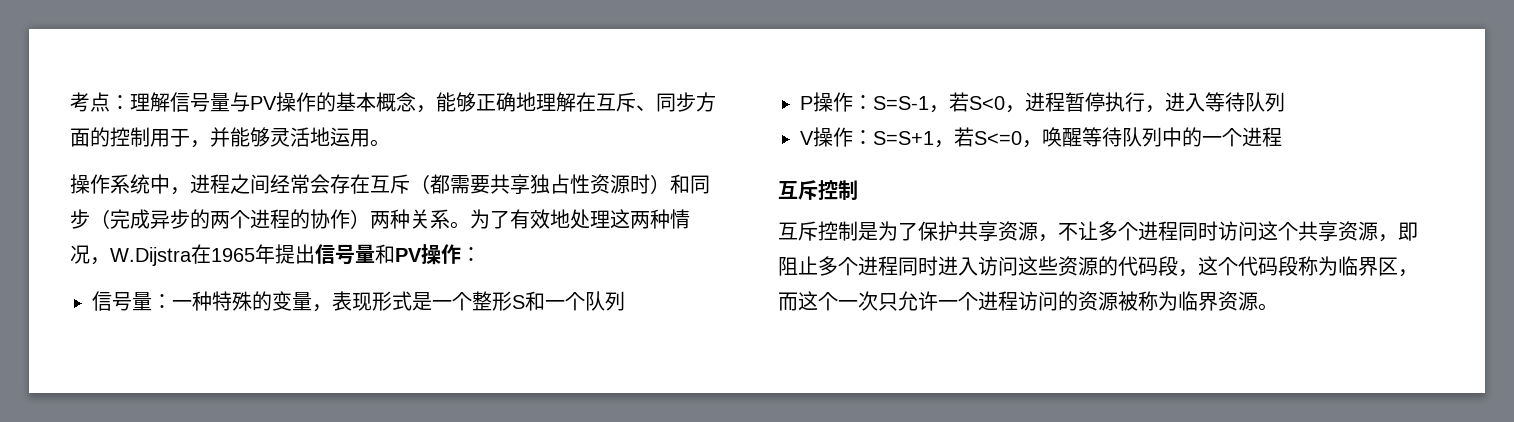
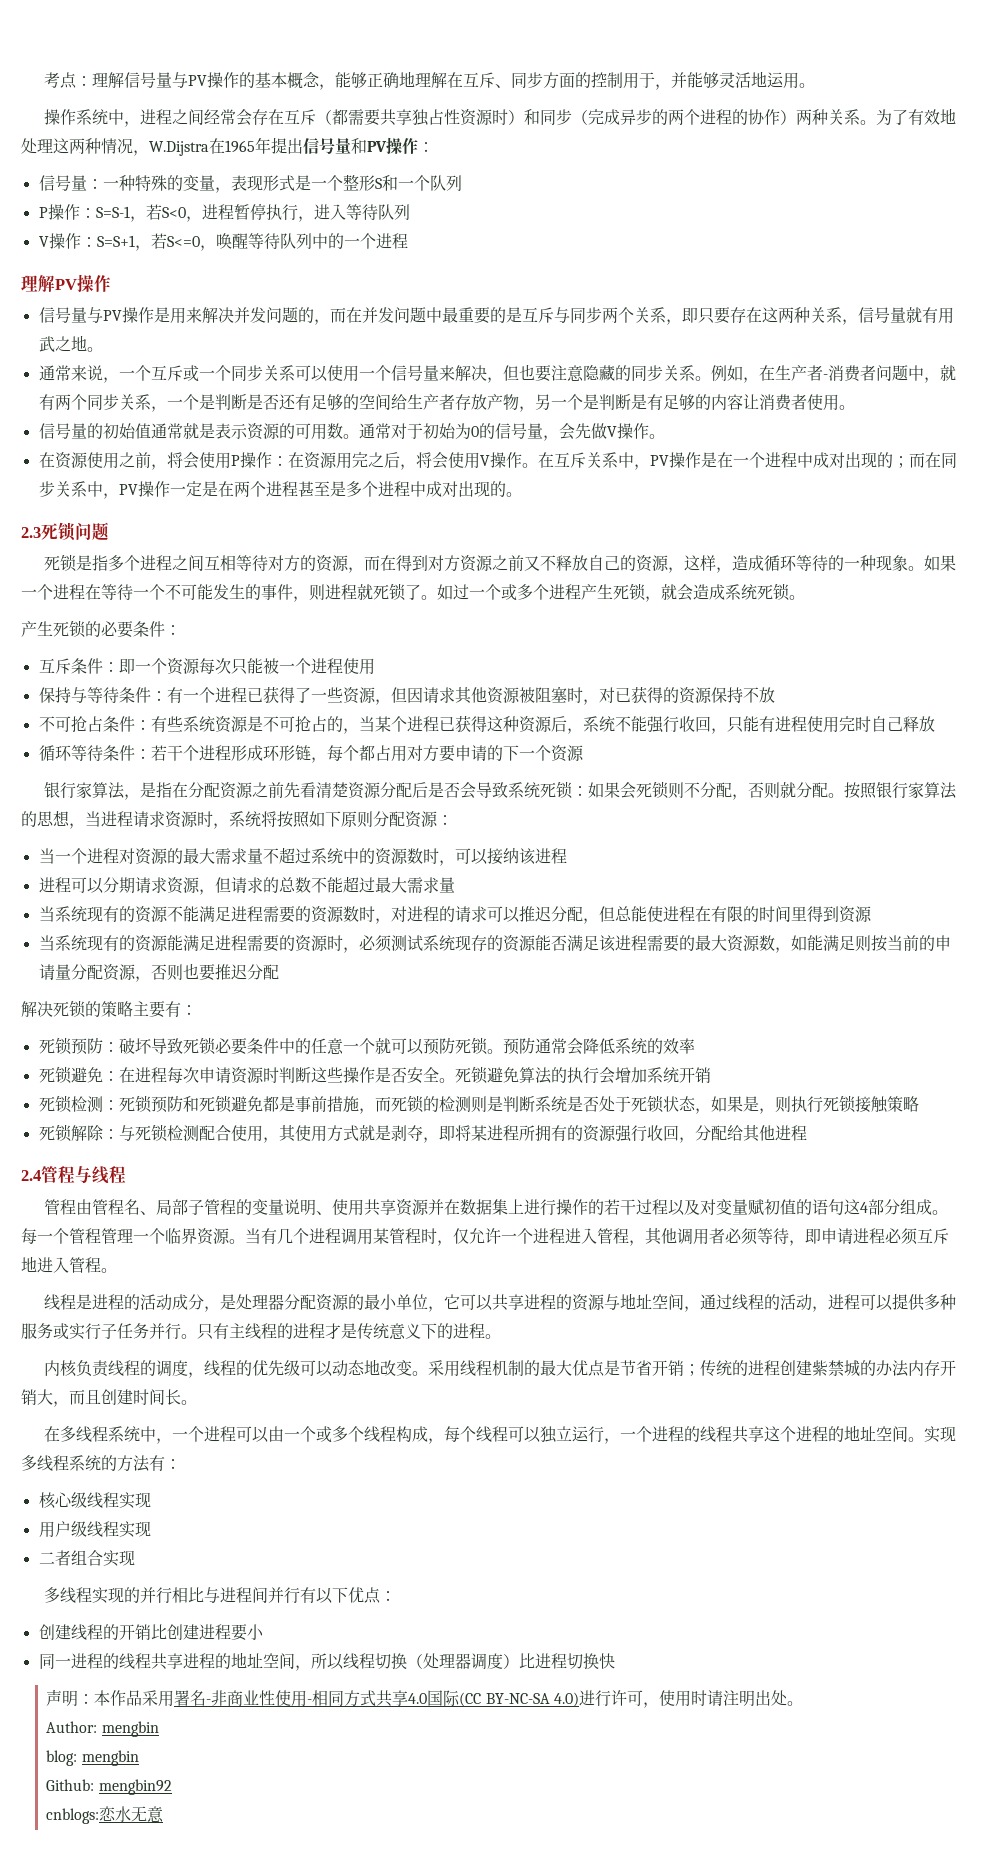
  V操作：S=S+1，若S<=0，唤醒等待队列中的一个进程
- 互斥控制
- 互斥控制是为了保护共享资源，不让多个进程同时访问这个共享资源，即阻止多个进程同时进入访问这些资源的代码段，这个代码段称为临界区，而这个一次只允许一个进程访问的资源被称为临界资源。
+ 理解PV操作
+ 信号量与PV操作是用来解决并发问题的，而在并发问题中最重要的是互斥与同步两个关系，即只要存在这两种关系，信号量就有用武之地。
+ 通常来说，一个互斥或一个同步关系可以使用一个信号量来解决，但也要注意隐藏的同步关系。例如，在生产者-消费者问题中，就有两个同步关系，一个是判断是否还有足够的空间给生产者存放产物，另一个是判断是有足够的内容让消费者使用。
+ 信号量的初始值通常就是表示资源的可用数。通常对于初始为0的信号量，会先做V操作。
+ 在资源使用之前，将会使用P操作：在资源用完之后，将会使用V操作。在互斥关系中，PV操作是在一个进程中成对出现的；而在同步关系中，PV操作一定是在两个进程甚至是多个进程中成对出现的。
+ 2.3死锁问题
+ 死锁是指多个进程之间互相等待对方的资源，而在得到对方资源之前又不释放自己的资源，这样，造成循环等待的一种现象。如果一个进程在等待一个不可能发生的事件，则进程就死锁了。如过一个或多个进程产生死锁，就会造成系统死锁。
+ 产生死锁的必要条件：
+ 互斥条件：即一个资源每次只能被一个进程使用
+ 保持与等待条件：有一个进程已获得了一些资源，但因请求其他资源被阻塞时，对已获得的资源保持不放
+ 不可抢占条件：有些系统资源是不可抢占的，当某个进程已获得这种资源后，系统不能强行收回，只能有进程使用完时自己释放
+ 循环等待条件：若干个进程形成环形链，每个都占用对方要申请的下一个资源
+ 银行家算法，是指在分配资源之前先看清楚资源分配后是否会导致系统死锁：如果会死锁则不分配，否则就分配。按照银行家算法的思想，当进程请求资源时，系统将按照如下原则分配资源：
+ 当一个进程对资源的最大需求量不超过系统中的资源数时，可以接纳该进程
+ 进程可以分期请求资源，但请求的总数不能超过最大需求量
+ 当系统现有的资源不能满足进程需要的资源数时，对进程的请求可以推迟分配，但总能使进程在有限的时间里得到资源
+ 当系统现有的资源能满足进程需要的资源时，必须测试系统现存的资源能否满足该进程需要的最大资源数，如能满足则按当前的申请量分配资源，否则也要推迟分配
+ 解决死锁的策略主要有：
+ 死锁预防：破坏导致死锁必要条件中的任意一个就可以预防死锁。预防通常会降低系统的效率
+ 死锁避免：在进程每次申请资源时判断这些操作是否安全。死锁避免算法的执行会增加系统开销
+ 死锁检测：死锁预防和死锁避免都是事前措施，而死锁的检测则是判断系统是否处于死锁状态，如果是，则执行死锁接触策略
+ 死锁解除：与死锁检测配合使用，其使用方式就是剥夺，即将某进程所拥有的资源强行收回，分配给其他进程
+ 2.4管程与线程
+ 管程由管程名、局部子管程的变量说明、使用共享资源并在数据集上进行操作的若干过程以及对变量赋初值的语句这4部分组成。每一个管程管理一个临界资源。当有几个进程调用某管程时，仅允许一个进程进入管程，其他调用者必须等待，即申请进程必须互斥地进入管程。
+ 线程是进程的活动成分，是处理器分配资源的最小单位，它可以共享进程的资源与地址空间，通过线程的活动，进程可以提供多种服务或实行子任务并行。只有主线程的进程才是传统意义下的进程。
+ 内核负责线程的调度，线程的优先级可以动态地改变。采用线程机制的最大优点是节省开销；传统的进程创建紫禁城的办法内存开销大，而且创建时间长。
+ 在多线程系统中，一个进程可以由一个或多个线程构成，每个线程可以独立运行，一个进程的线程共享这个进程的地址空间。实现多线程系统的方法有：
+ 核心级线程实现
+ 用户级线程实现
+ 二者组合实现
+ 多线程实现的并行相比与进程间并行有以下优点：
+ 创建线程的开销比创建进程要小
+ 同一进程的线程共享进程的地址空间，所以线程切换（处理器调度）比进程切换快
+ 声明：本作品采用署名-非商业性使用-相同方式共享4.0国际(CC BY-NC-SA 4.0)进行许可，使用时请注明出处。
+ Author: mengbin
+ blog: mengbin
+ Github: mengbin92
+ cnblogs:恋水无意

